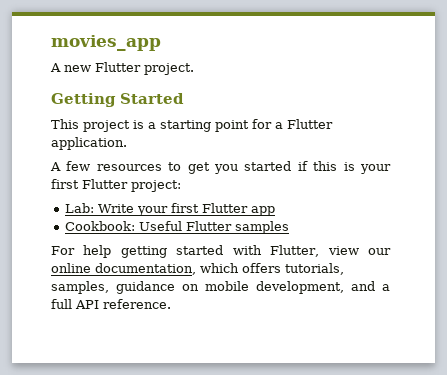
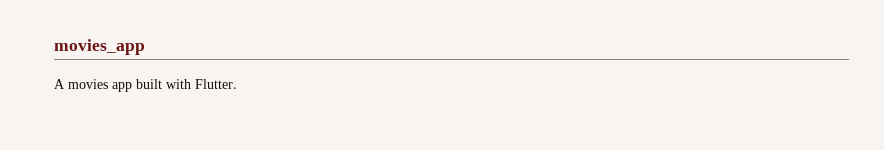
- A new Flutter project.
- Getting Started
- This project is a starting point for a Flutter application.
- A few resources to get you started if this is your first Flutter project:
- Lab: Write your first Flutter app
- Cookbook: Useful Flutter samples
- For help getting started with Flutter, view our online documentation, which offers tutorials, samples, guidance on mobile development, and a full API reference.
+ A movies app built with Flutter.

